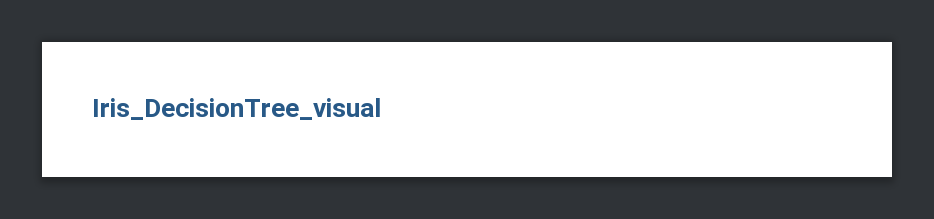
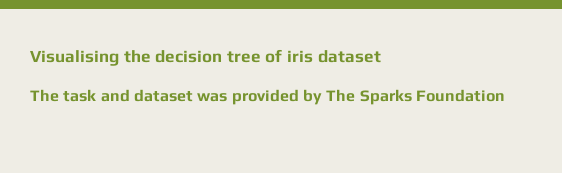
- Iris_DecisionTree_visual
+ Visualising the decision tree of iris dataset
+ The task and dataset was provided by The Sparks Foundation

